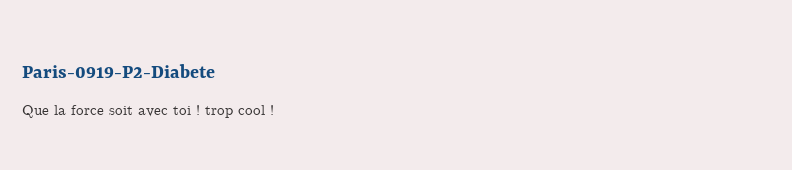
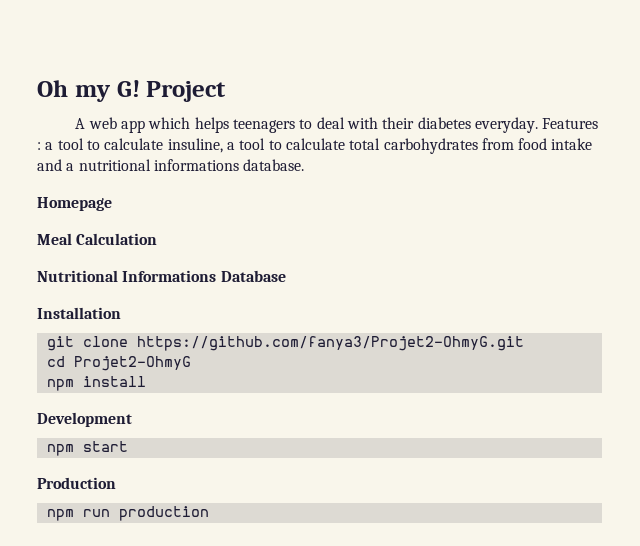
- Paris-0919-P2-Diabete
- Que la force soit avec toi ! trop cool !
+ Oh my G! Project
+ A web app which helps teenagers to deal with their diabetes everyday. Features : a tool to calculate insuline, a tool to calculate total carbohydrates from food intake and a nutritional informations database.
+ Homepage
+ Meal Calculation
+ Nutritional Informations Database
+ Installation
+ git clone https://github.com/fanya3/Projet2-OhmyG.git
+ cd Projet2-OhmyG
+ npm install
+ Development
+ npm start
+ Production
+ npm run production

